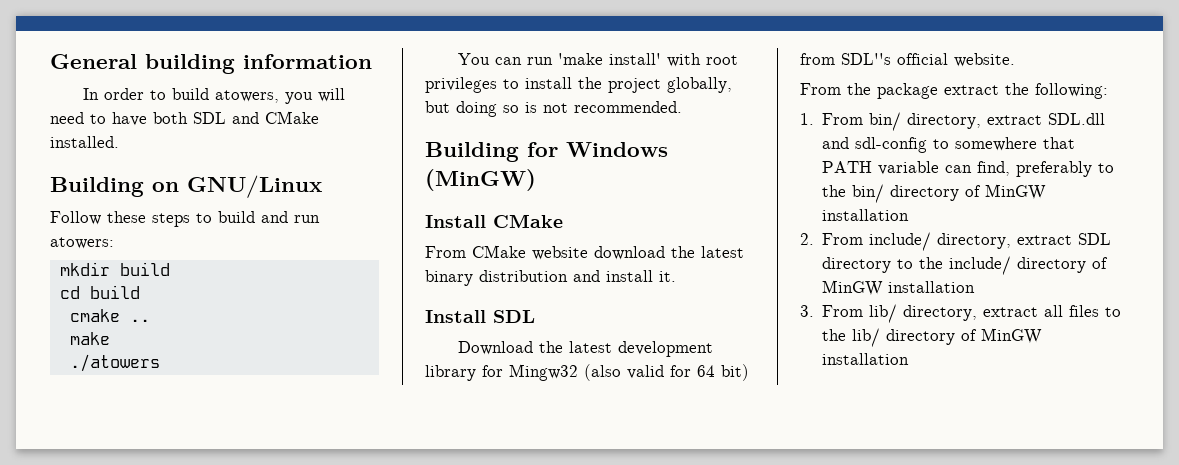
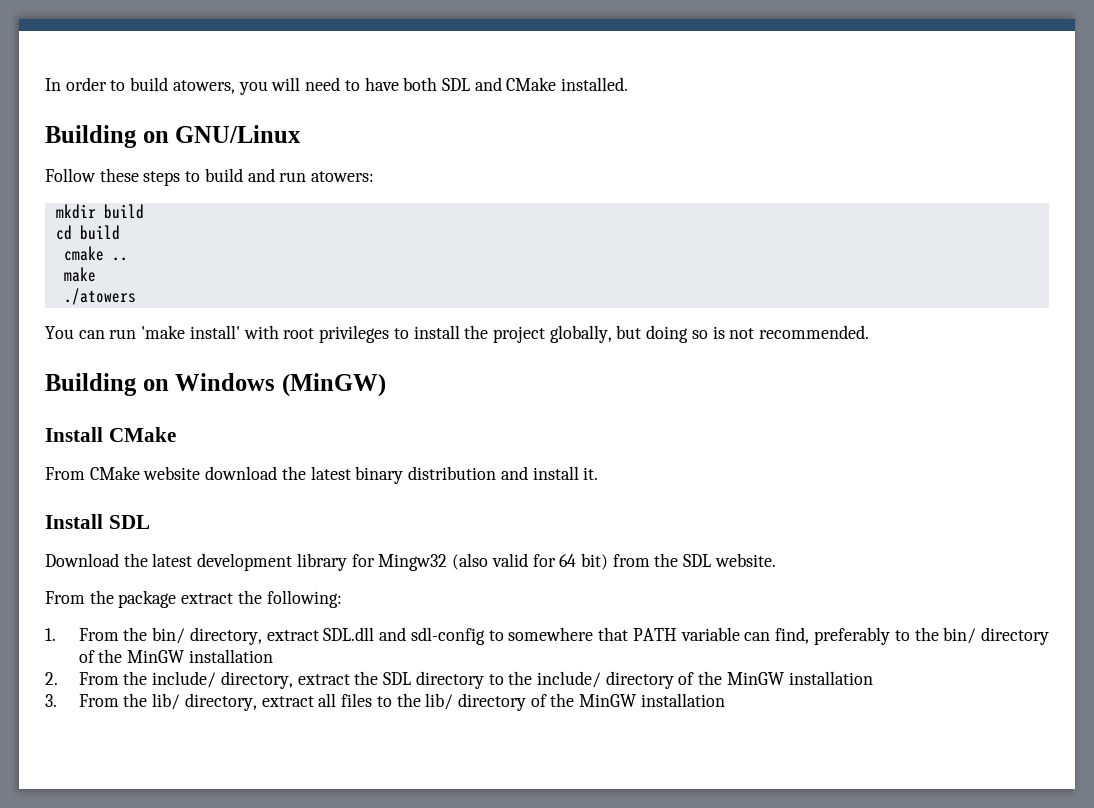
- General building information
- Building for Windows (MinGW)
+ Building on Windows (MinGW)
- Download the latest development library for Mingw32 (also valid for 64 bit) from SDL''s official website.
+ Download the latest development library for Mingw32 (also valid for 64 bit) from the SDL website.
- 1. From bin/ directory, extract SDL.dll and sdl-config to somewhere that PATH variable can find, preferably to the bin/ directory of MinGW installation
+ 1. From the bin/ directory, extract SDL.dll and sdl-config to somewhere that PATH variable can find, preferably to the bin/ directory of the MinGW installation
- 2. From include/ directory, extract SDL directory to the include/ directory of MinGW installation
+ 2. From the include/ directory, extract the SDL directory to the include/ directory of the MinGW installation
- 3. From lib/ directory, extract all files to the lib/ directory of MinGW installation
+ 3. From the lib/ directory, extract all files to the lib/ directory of the MinGW installation

